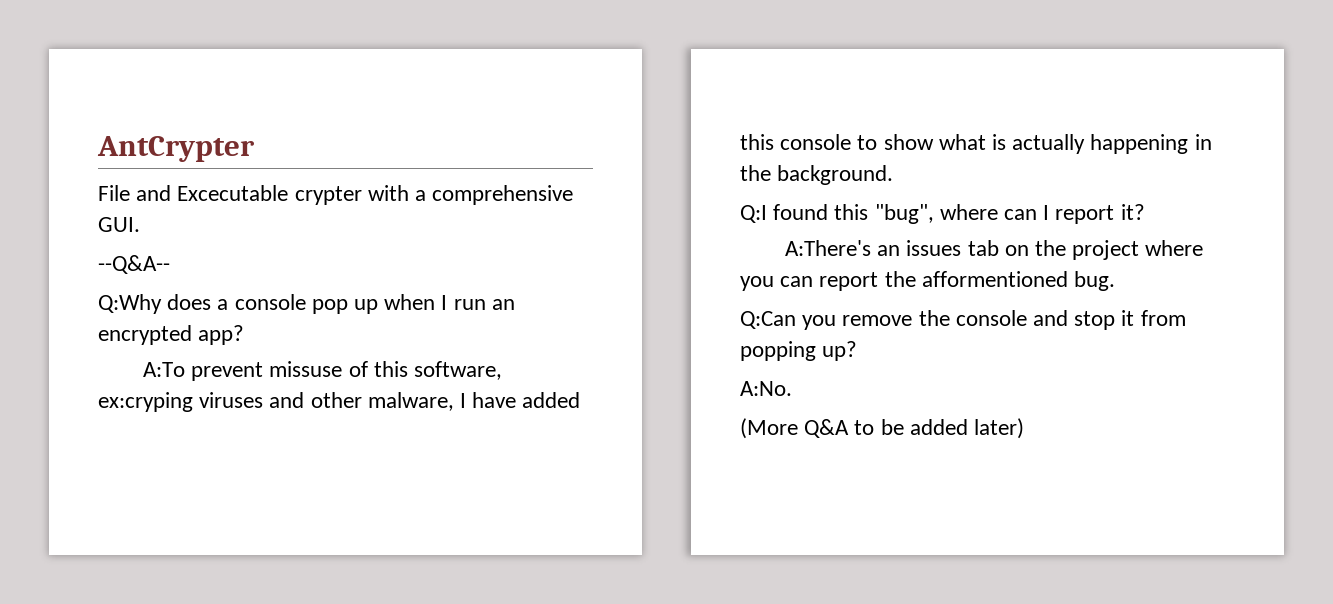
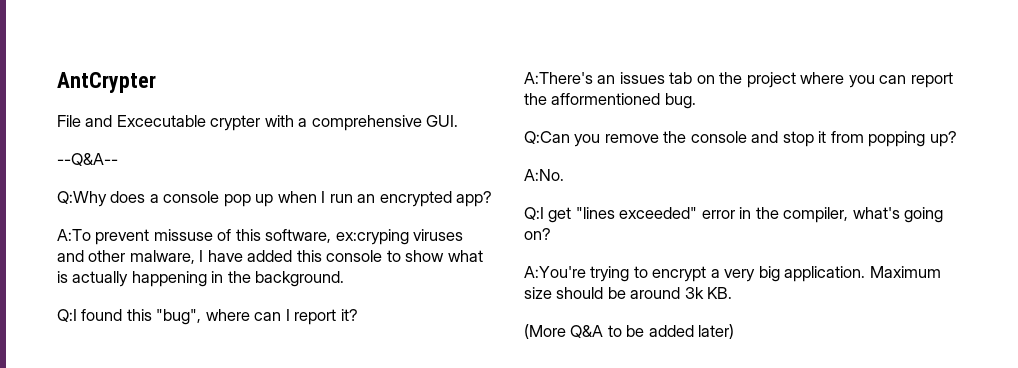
+ Q:I get "lines exceeded" error in the compiler, what's going on?
+ A:You're trying to encrypt a very big application. Maximum size should be around 3k KB.

